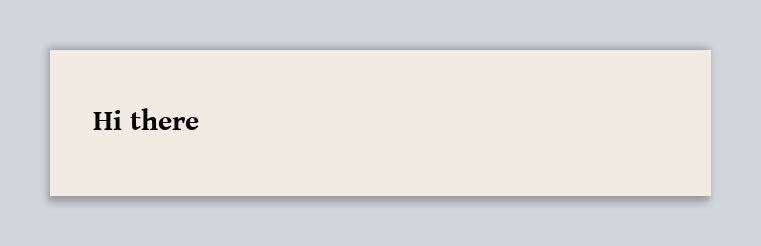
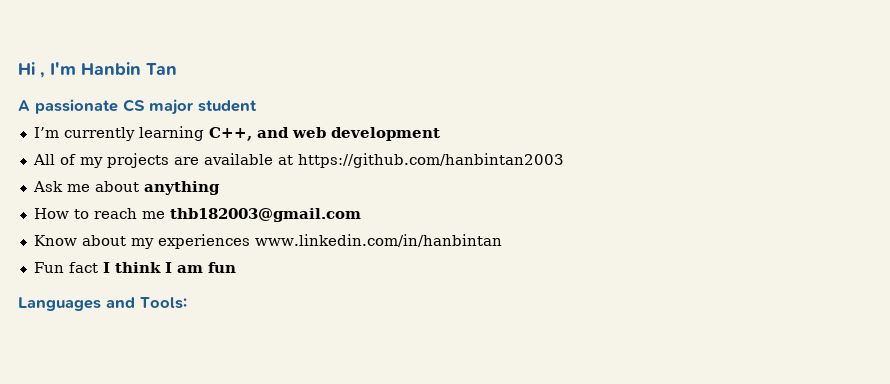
- Hi there
+ Hi , I'm Hanbin Tan
+ A passionate CS major student
+ I’m currently learning C++, and web development
+ All of my projects are available at https://github.com/hanbintan2003
+ Ask me about anything
+ How to reach me thb182003@gmail.com
+ Know about my experiences www.linkedin.com/in/hanbintan
+ Fun fact I think I am fun
+ Languages and Tools:

